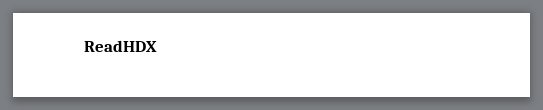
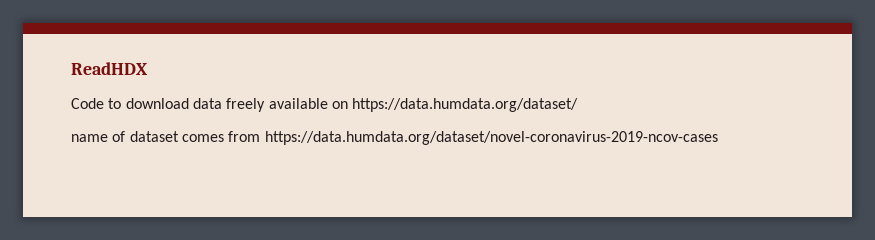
+ Code to download data freely available on https://data.humdata.org/dataset/
+ name of dataset comes from https://data.humdata.org/dataset/novel-coronavirus-2019-ncov-cases

